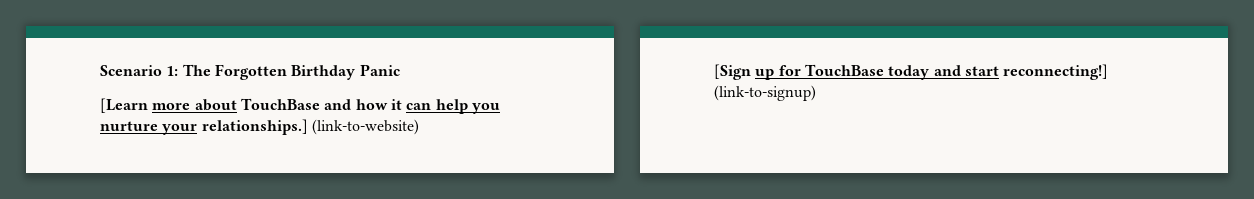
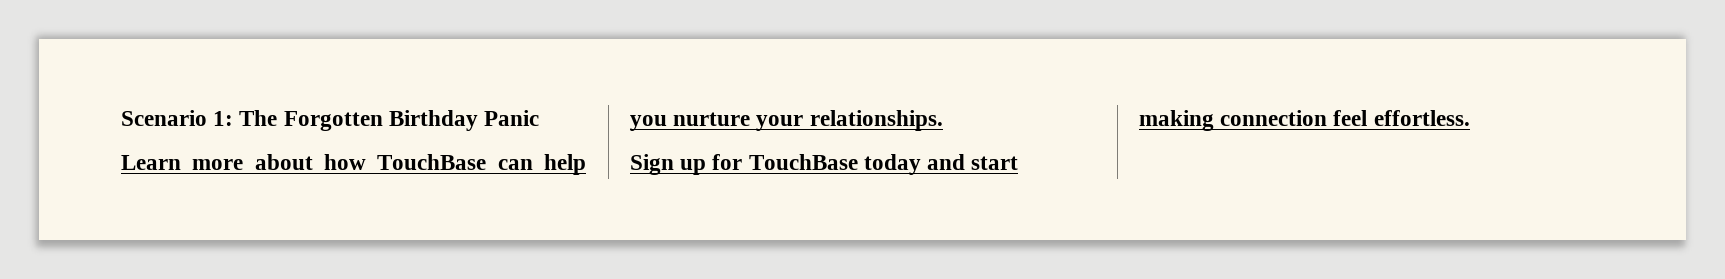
- [Learn more about TouchBase and how it can help you nurture your relationships.] (link-to-website)
- [Sign up for TouchBase today and start reconnecting!] (link-to-signup)
+ Learn more about how TouchBase can help you nurture your relationships.
+ Sign up for TouchBase today and start making connection feel effortless.

